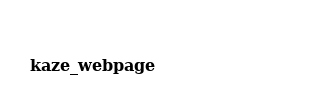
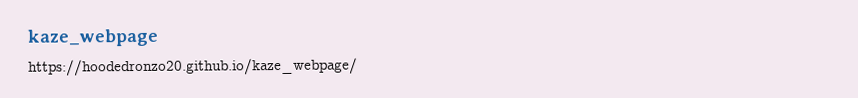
+ https://hoodedronzo20.github.io/kaze_webpage/

